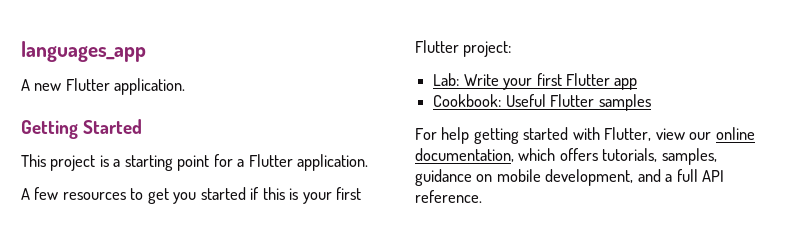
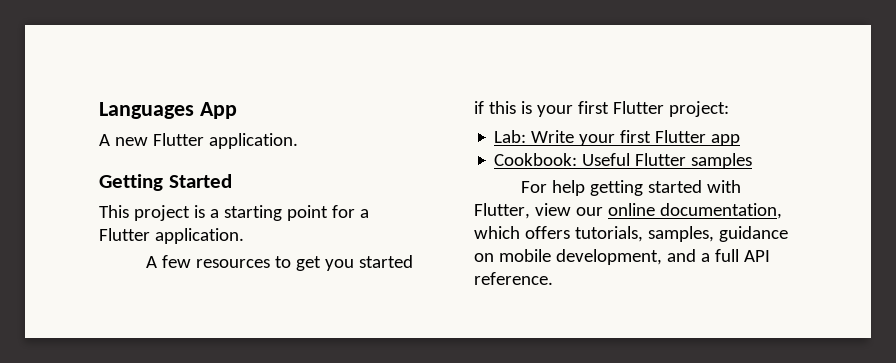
- languages_app
+ Languages App

